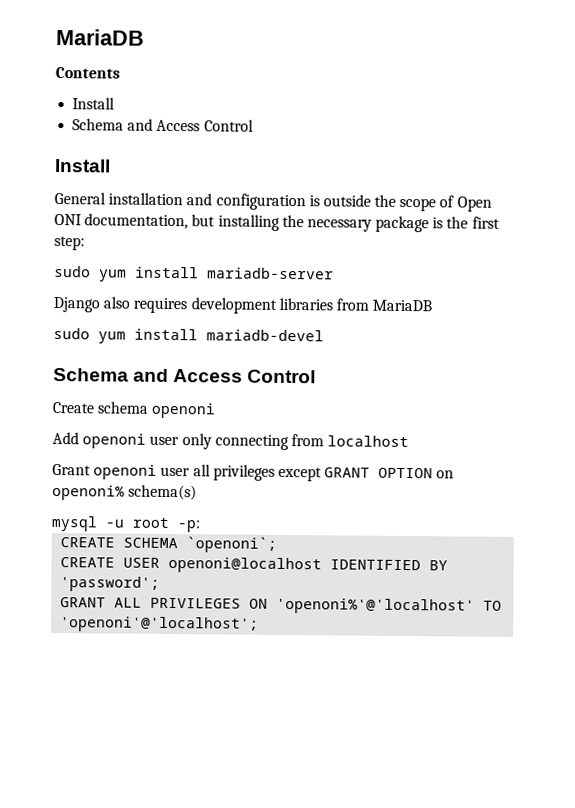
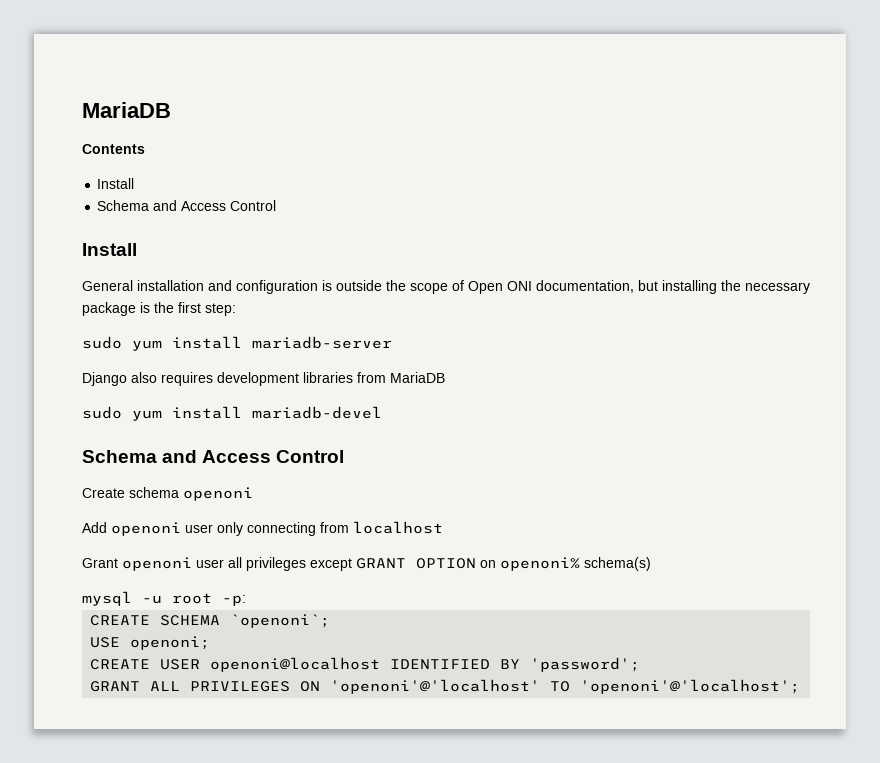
+ USE openoni;
- GRANT ALL PRIVILEGES ON 'openoni%'@'localhost' TO 'openoni'@'localhost';
+ GRANT ALL PRIVILEGES ON 'openoni'@'localhost' TO 'openoni'@'localhost';

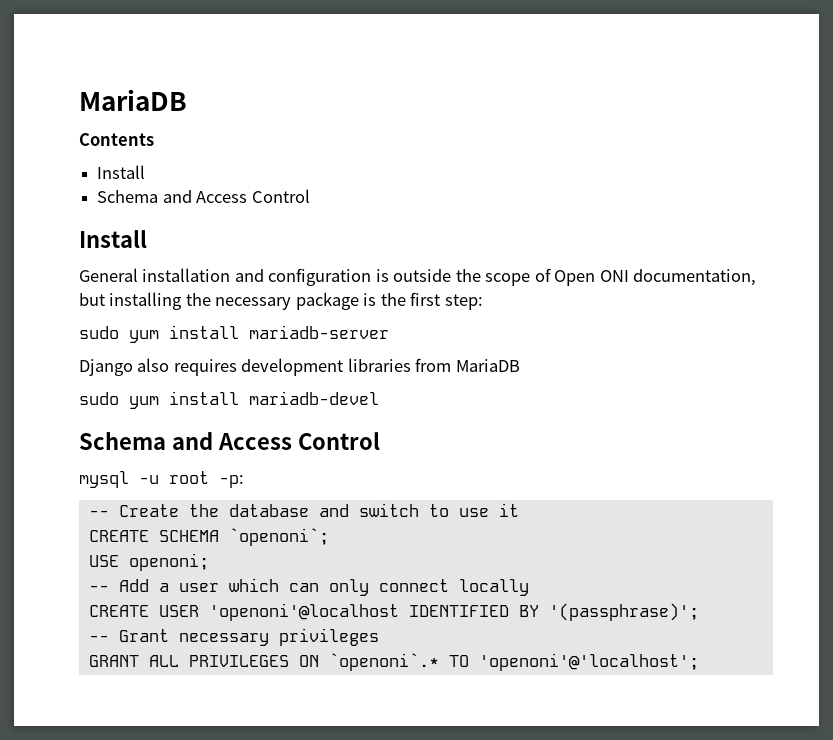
- Create schema openoni
- Add openoni user only connecting from localhost
- Grant openoni user all privileges except GRANT OPTION on openoni% schema(s)
  mysql -u root -p:
+ -- Create the database and switch to use it
+ -- Add a user which can only connect locally
- CREATE USER openoni@localhost IDENTIFIED BY 'password';
+ CREATE USER 'openoni'@localhost IDENTIFIED BY '(passphrase)';
+ -- Grant necessary privileges
- GRANT ALL PRIVILEGES ON 'openoni'@'localhost' TO 'openoni'@'localhost';
+ GRANT ALL PRIVILEGES ON `openoni`.* TO 'openoni'@'localhost';

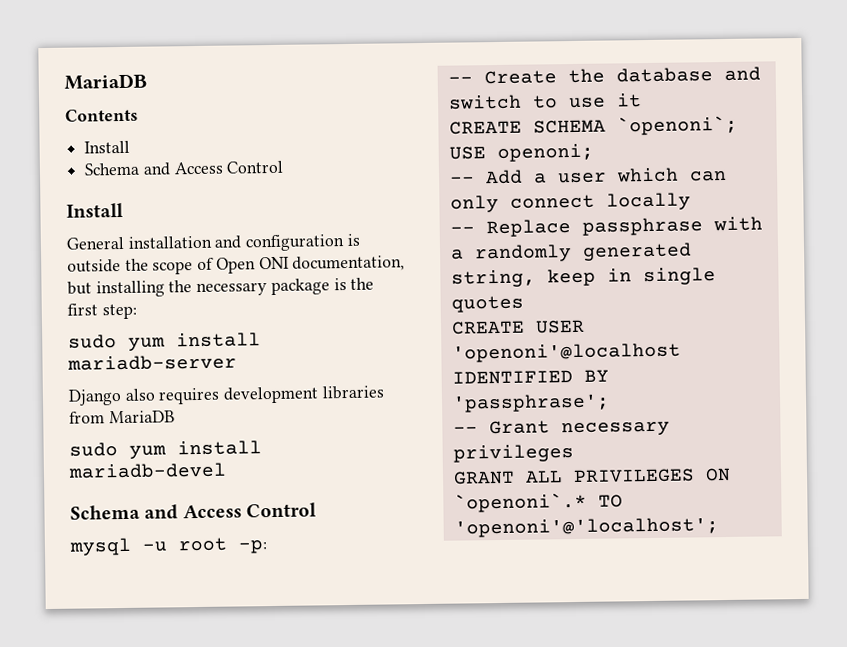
+ -- Replace passphrase with a randomly generated string, keep in single quotes
- CREATE USER 'openoni'@localhost IDENTIFIED BY '(passphrase)';
+ CREATE USER 'openoni'@localhost IDENTIFIED BY 'passphrase';

